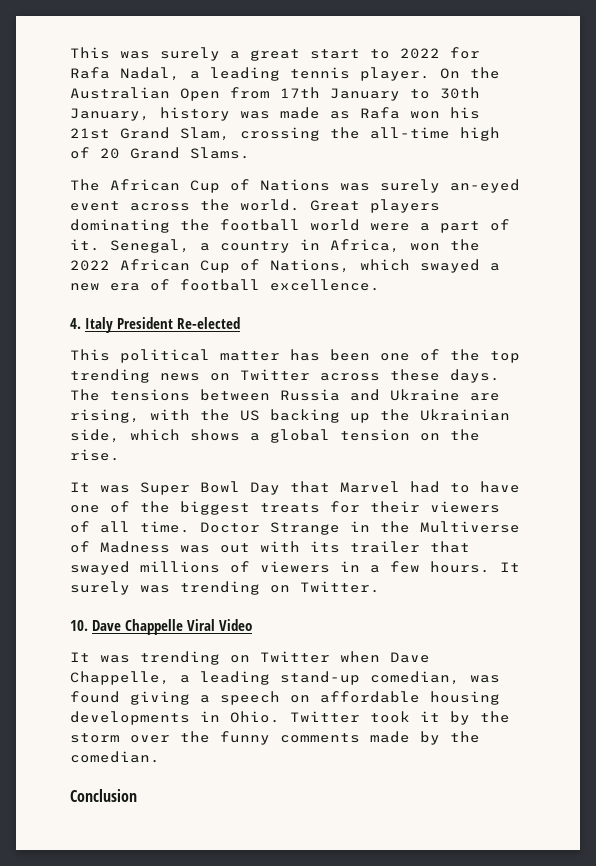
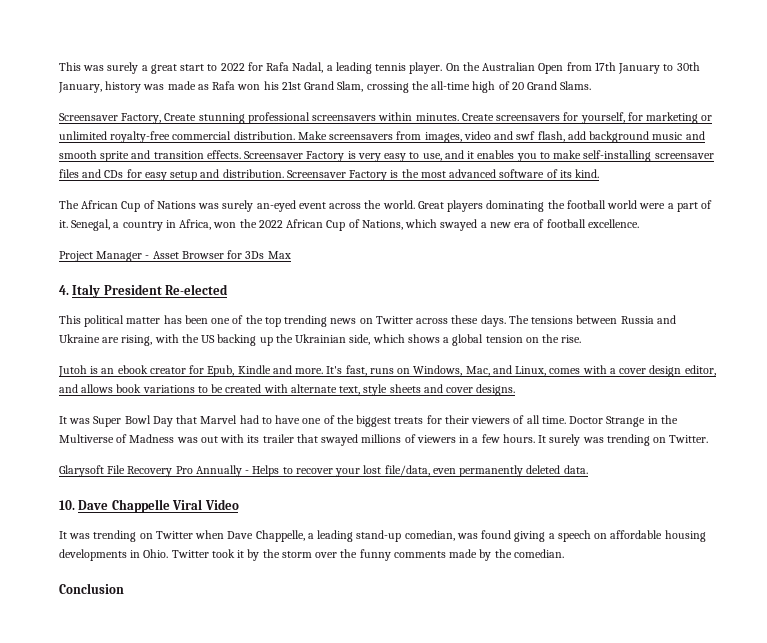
+ Screensaver Factory, Create stunning professional screensavers within minutes. Create screensavers for yourself, for marketing or unlimited royalty-free commercial distribution. Make screensavers from images, video and swf flash, add background music and smooth sprite and transition effects. Screensaver Factory is very easy to use, and it enables you to make self-installing screensaver files and CDs for easy setup and distribution. Screensaver Factory is the most advanced software of its kind.
+ Project Manager - Asset Browser for 3Ds Max
+ Jutoh is an ebook creator for Epub, Kindle and more. It's fast, runs on Windows, Mac, and Linux, comes with a cover design editor, and allows book variations to be created with alternate text, style sheets and cover designs.
+ Glarysoft File Recovery Pro Annually - Helps to recover your lost file/data, even permanently deleted data.

